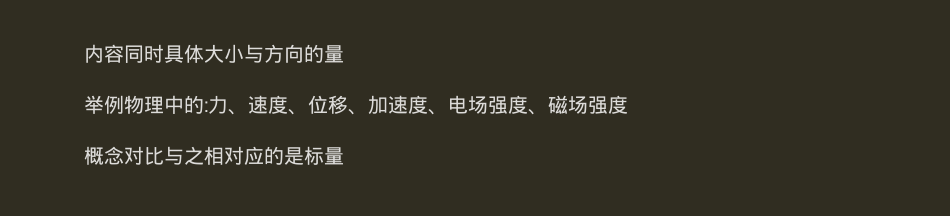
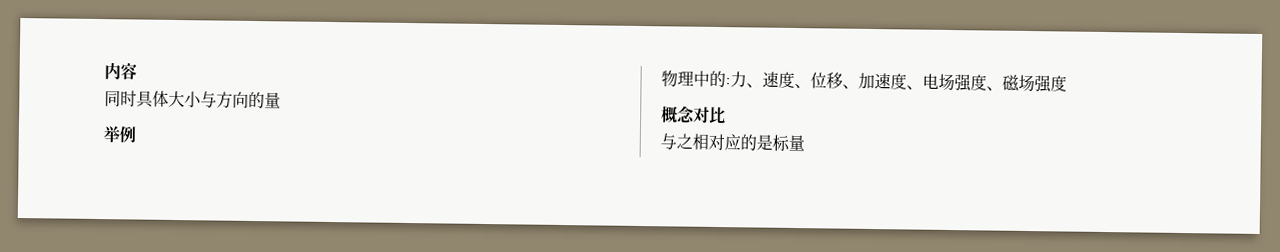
- 内容同时具体大小与方向的量
+ 内容
+ 同时具体大小与方向的量
- 举例物理中的:力、速度、位移、加速度、电场强度、磁场强度
+ 举例
+ 物理中的:力、速度、位移、加速度、电场强度、磁场强度
- 概念对比与之相对应的是标量
+ 概念对比
+ 与之相对应的是标量

